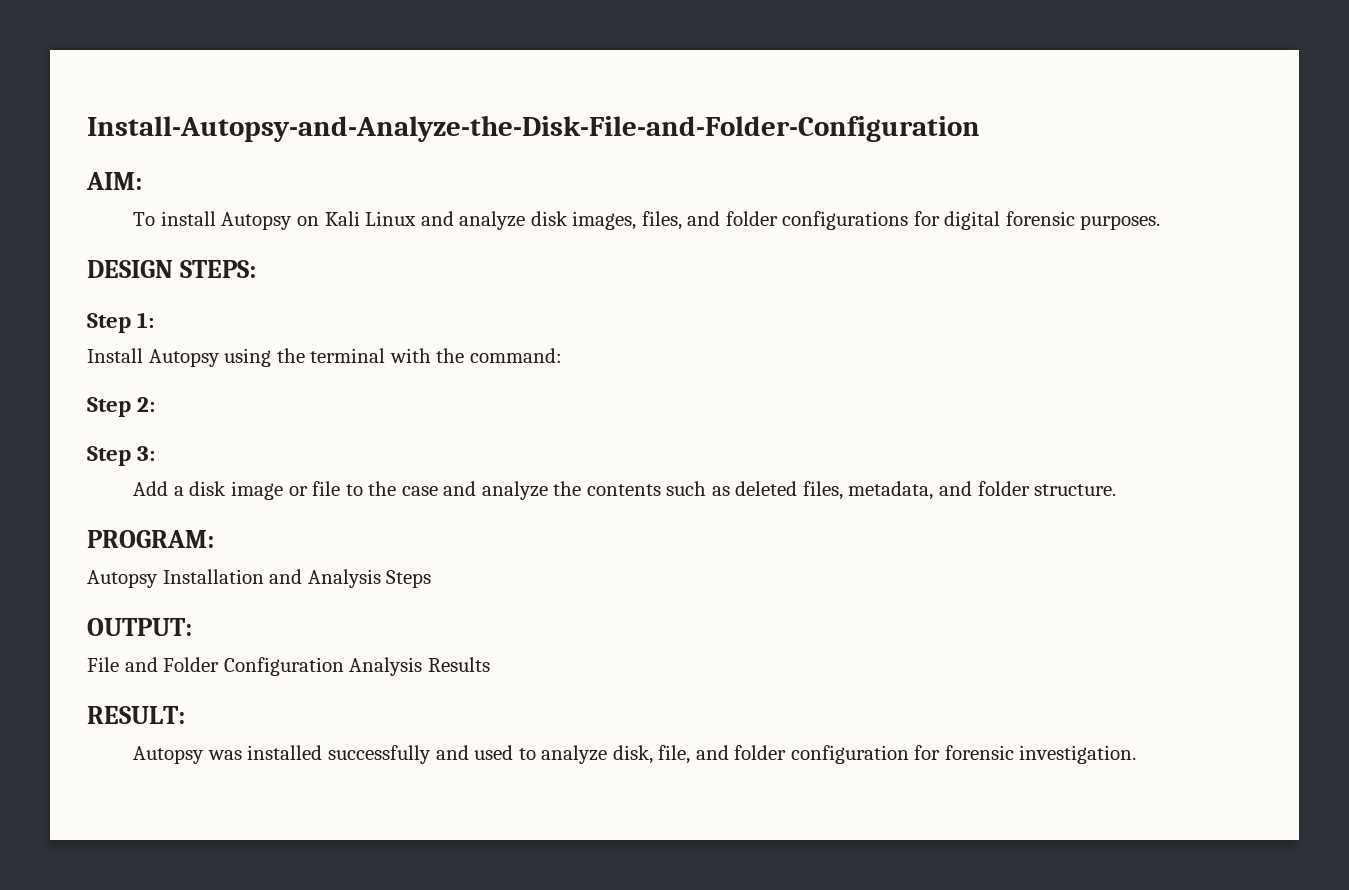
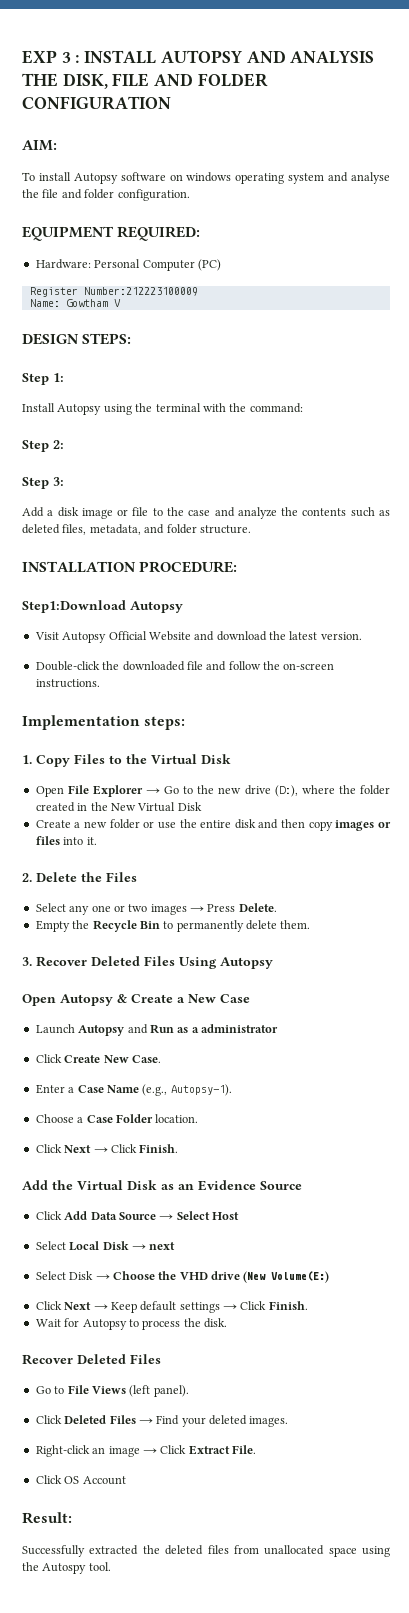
- Install-Autopsy-and-Analyze-the-Disk-File-and-Folder-Configuration
+ EXP 3 : INSTALL AUTOPSY AND ANALYSIS THE DISK, FILE AND FOLDER CONFIGURATION
  AIM:
- To install Autopsy on Kali Linux and analyze disk images, files, and folder configurations for digital forensic purposes.
+ To install Autopsy software on windows operating system and analyse the file and folder configuration.
+ EQUIPMENT REQUIRED:
+ Hardware: Personal Computer (PC)
+ Register Number:212223100009
+ Name: Gowtham V
- PROGRAM:
- Autopsy Installation and Analysis Steps
- OUTPUT:
- File and Folder Configuration Analysis Results
- RESULT:
- Autopsy was installed successfully and used to analyze disk, file, and folder configuration for forensic investigation.
+ INSTALLATION PROCEDURE:
+ Step1:Download Autopsy
+ Visit Autopsy Official Website and download the latest version.
+ Double-click the downloaded file and follow the on-screen instructions.
+ Implementation steps:
+ 1. Copy Files to the Virtual Disk
+ Open File Explorer → Go to the new drive (D:), where the folder created in the New Virtual Disk
+ Create a new folder or use the entire disk and then copy images or files into it.
+ 2. Delete the Files
+ Select any one or two images → Press Delete.
+ Empty the Recycle Bin to permanently delete them.
+ 3. Recover Deleted Files Using Autopsy
+ Open Autopsy & Create a New Case
+ Launch Autopsy and Run as a administrator
+ Click Create New Case.
+ Enter a Case Name (e.g., Autopsy-1).
+ Choose a Case Folder location.
+ Click Next → Click Finish.
+ Add the Virtual Disk as an Evidence Source
+ Click Add Data Source → Select Host
+ Select Local Disk → next
+ Select Disk → Choose the VHD drive (New Volume(E:)
+ Click Next → Keep default settings → Click Finish.
+ Wait for Autopsy to process the disk.
+ Recover Deleted Files
+ Go to File Views (left panel).
+ Click Deleted Files → Find your deleted images.
+ Right-click an image → Click Extract File.
+ Click OS Account
+ Result:
+ Successfully extracted the deleted files from unallocated space using the Autospy tool.

